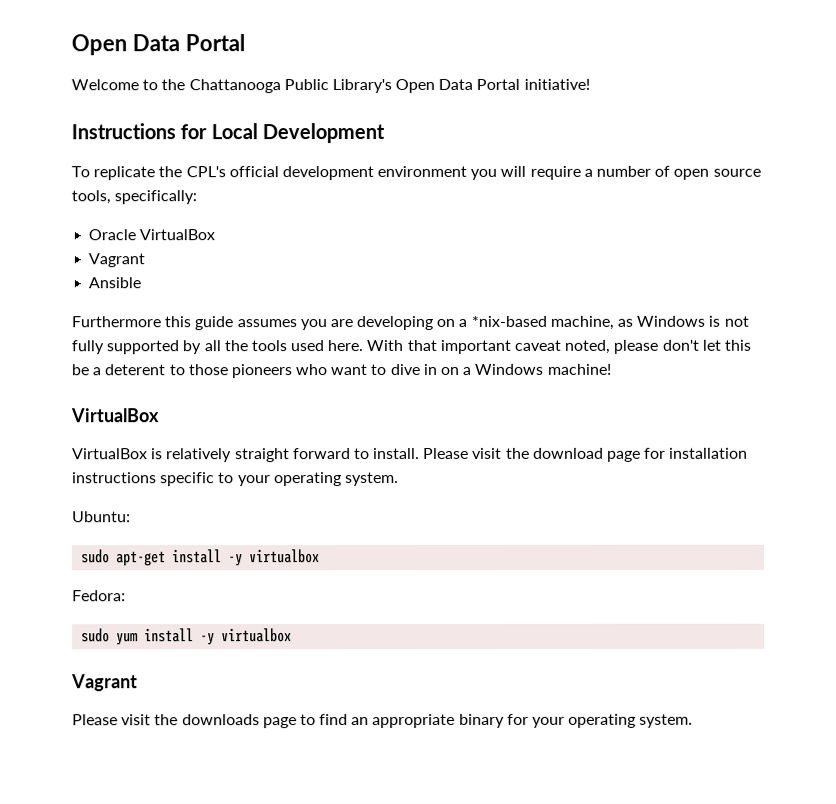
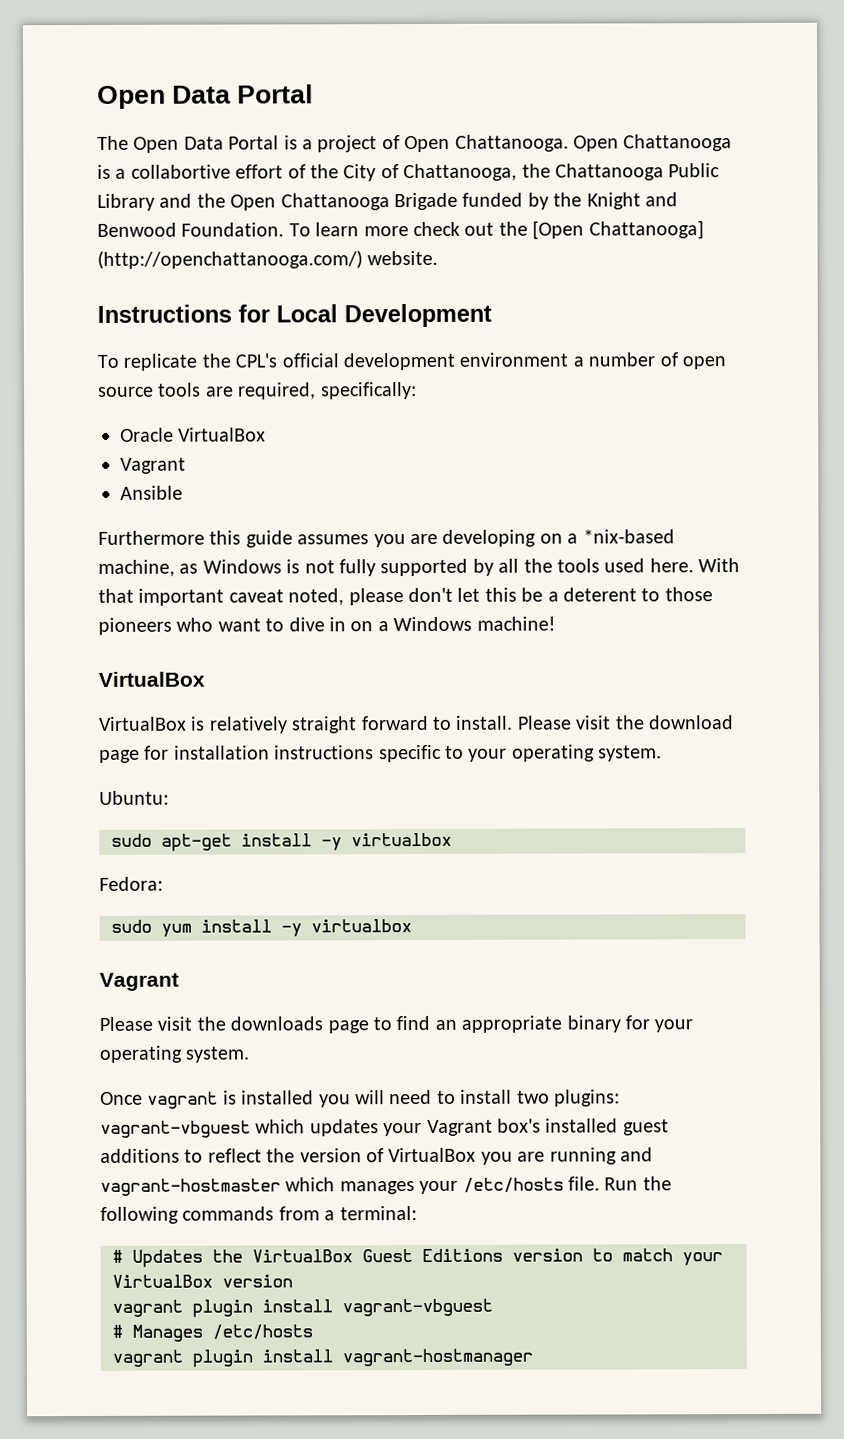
- Welcome to the Chattanooga Public Library's Open Data Portal initiative!
+ The Open Data Portal is a project of Open Chattanooga. Open Chattanooga is a collabortive effort of the City of Chattanooga, the Chattanooga Public Library and the Open Chattanooga Brigade funded by the Knight and Benwood Foundation. To learn more check out the [Open Chattanooga] (http://openchattanooga.com/) website.
- To replicate the CPL's official development environment you will require a number of open source tools, specifically:
+ To replicate the CPL's official development environment a number of open source tools are required, specifically:
+ Once vagrant is installed you will need to install two plugins: vagrant-vbguest which updates your Vagrant box's installed guest additions to reflect the version of VirtualBox you are running and vagrant-hostmaster which manages your /etc/hosts file. Run the following commands from a terminal:
+ # Updates the VirtualBox Guest Editions version to match your VirtualBox version
+ vagrant plugin install vagrant-vbguest
+ # Manages /etc/hosts
+ vagrant plugin install vagrant-hostmanager

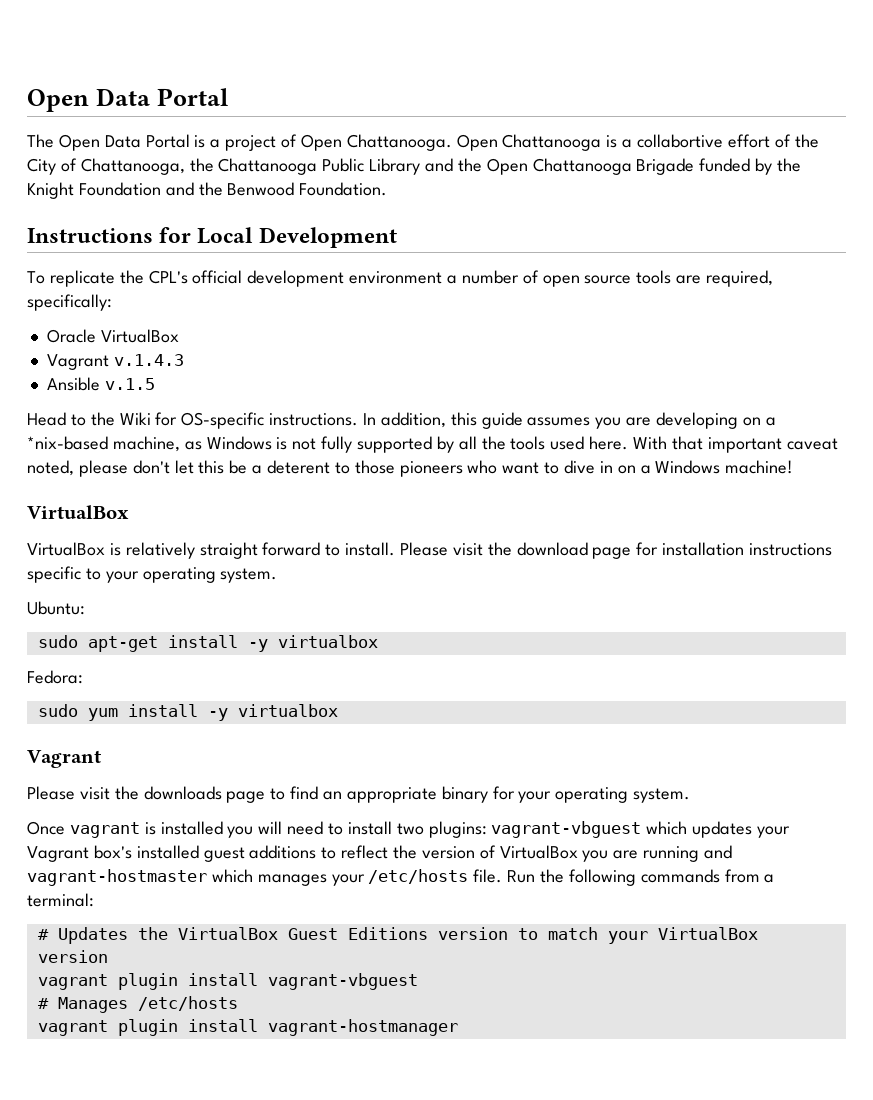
- Open Chattanooga is a collabortive effort of the City of Chattanooga, the Chattanooga Public Library and the Open Chattanooga Brigade funded by the Knight and Benwood Foundation. To learn more check out the [Open Chattanooga] (http://openchattanooga.com/) website.
+ Open Chattanooga is a collabortive effort of the City of Chattanooga, the Chattanooga Public Library and the Open Chattanooga Brigade funded by the Knight Foundation and the Benwood Foundation.
  Oracle VirtualBox
- Vagrant
+ Vagrant v.1.4.3
- Ansible
- Furthermore this guide assumes you are developing on a *nix-based machine, as Windows is not fully supported by all the tools used here.
+ Ansible v.1.5
+ Head to the Wiki for OS-specific instructions. In addition, this guide assumes you are developing on a *nix-based machine, as Windows is not fully supported by all the tools used here.

